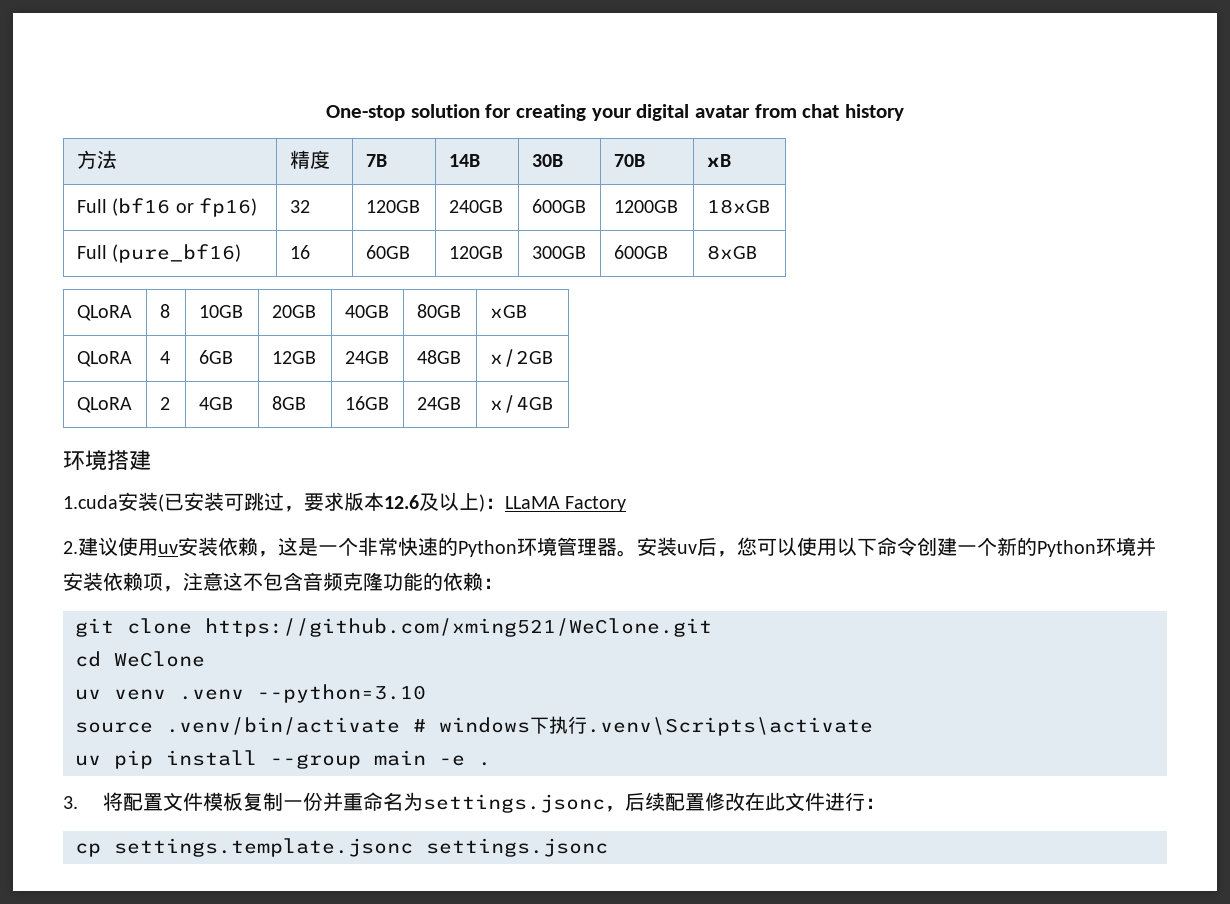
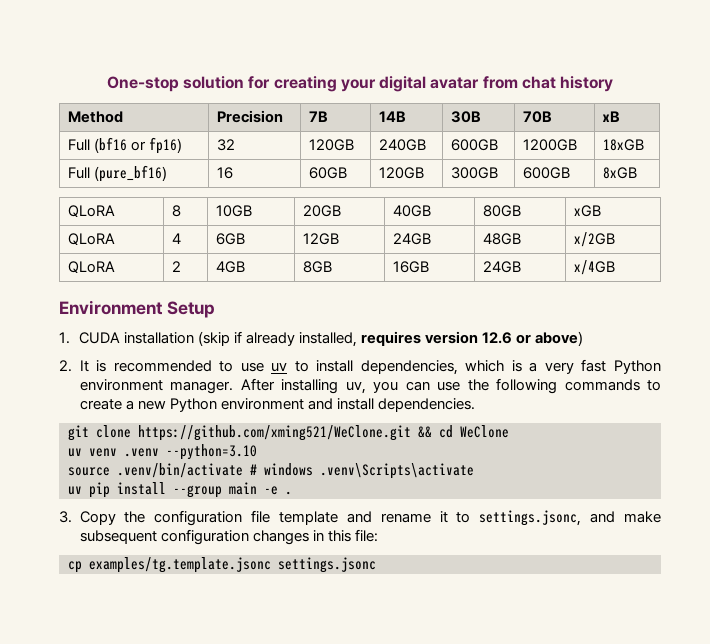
- 方法 | 精度 | 7B | 14B | 30B | 70B | xB
+ Method | Precision | 7B | 14B | 30B | 70B | xB
- 环境搭建
- 1.cuda安装(已安装可跳过，要求版本12.6及以上)：LLaMA Factory
- 2.建议使用uv安装依赖，这是一个非常快速的Python环境管理器。安装uv后，您可以使用以下命令创建一个新的Python环境并安装依赖项，注意这不包含音频克隆功能的依赖：
+ Environment Setup
+ 1. CUDA installation (skip if already installed, requires version 12.6 or above)
+ 2. It is recommended to use uv to install dependencies, which is a very fast Python environment manager. After installing uv, you can use the following commands to create a new Python environment and install dependencies.
- git clone https://github.com/xming521/WeClone.git
- cd WeClone
+ git clone https://github.com/xming521/WeClone.git && cd WeClone
- source .venv/bin/activate # windows下执行.venv\Scripts\activate
+ source .venv/bin/activate # windows .venv\Scripts\activate
- 3.将配置文件模板复制一份并重命名为settings.jsonc，后续配置修改在此文件进行：
+ 3. Copy the configuration file template and rename it to settings.jsonc, and make subsequent configuration changes in this file:
- cp settings.template.jsonc settings.jsonc
+ cp examples/tg.template.jsonc settings.jsonc

